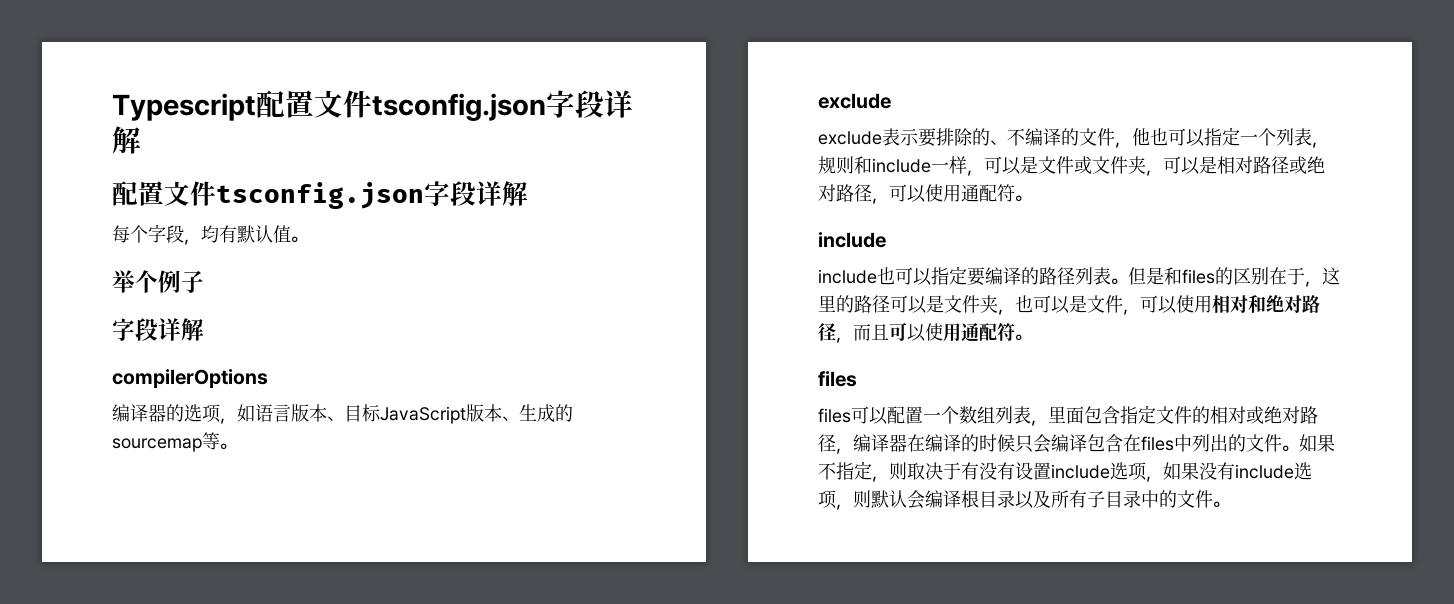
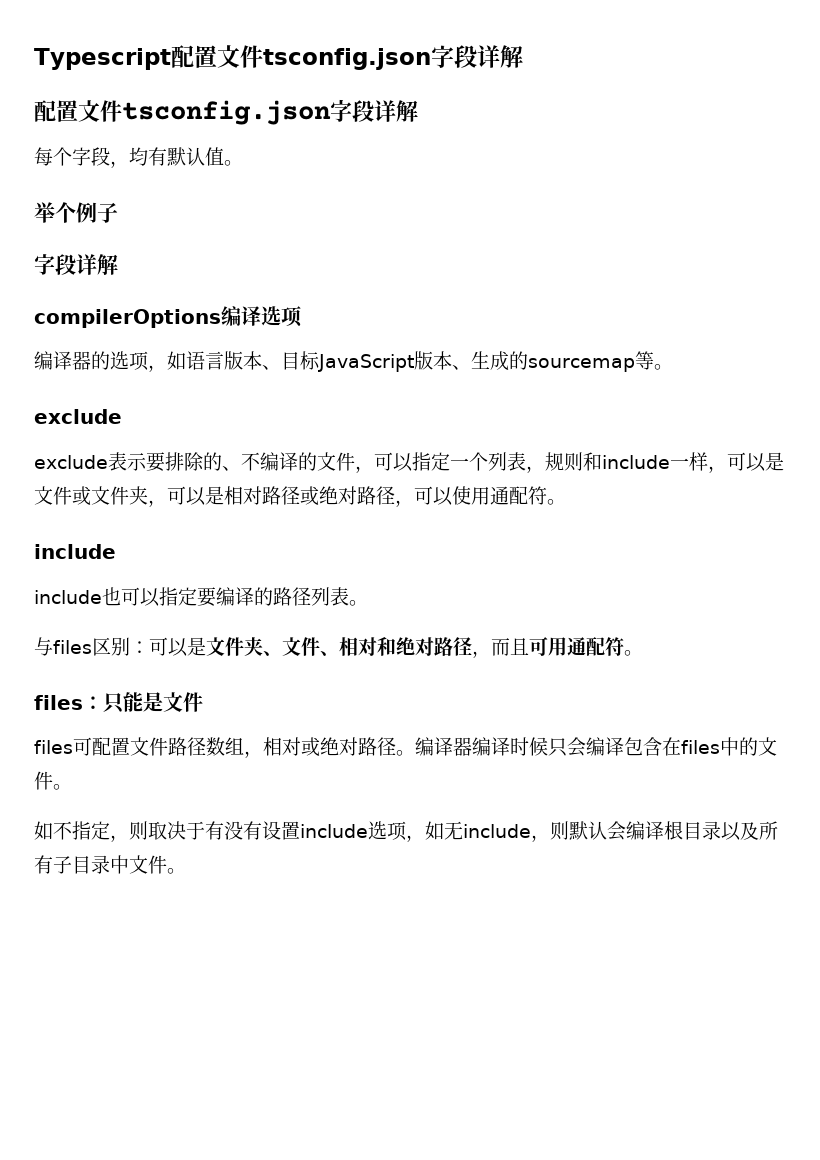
- compilerOptions
+ compilerOptions编译选项
- exclude表示要排除的、不编译的文件，他也可以指定一个列表，规则和include一样，可以是文件或文件夹，可以是相对路径或绝对路径，可以使用通配符。
+ exclude表示要排除的、不编译的文件，可以指定一个列表，规则和include一样，可以是文件或文件夹，可以是相对路径或绝对路径，可以使用通配符。
- include也可以指定要编译的路径列表。但是和files的区别在于，这里的路径可以是文件夹，也可以是文件，可以使用相对和绝对路径，而且可以使用通配符。
- files
+ include也可以指定要编译的路径列表。
+ 与files区别：可以是文件夹、文件、相对和绝对路径，而且可用通配符。
+ files：只能是文件
- files可以配置一个数组列表，里面包含指定文件的相对或绝对路径，编译器在编译的时候只会编译包含在files中列出的文件。如果不指定，则取决于有没有设置include选项，如果没有include选项，则默认会编译根目录以及所有子目录中的文件。
+ files可配置文件路径数组，相对或绝对路径。编译器编译时候只会编译包含在files中的文件。
+ 如不指定，则取决于有没有设置include选项，如无include，则默认会编译根目录以及所有子目录中文件。

